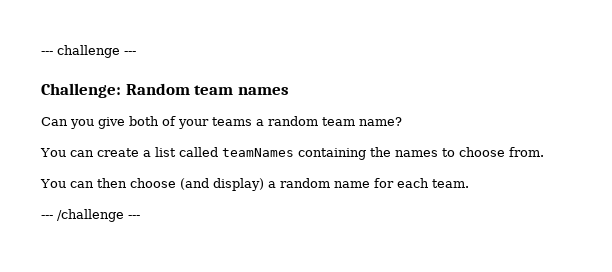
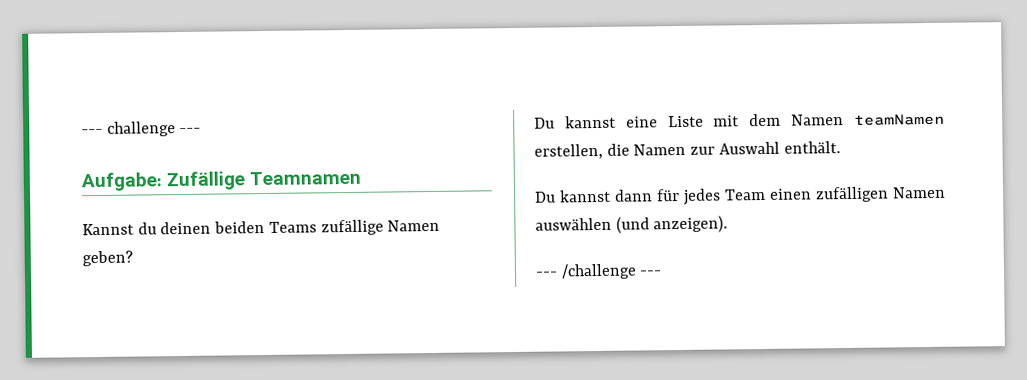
- Challenge: Random team names
- Can you give both of your teams a random team name?
- You can create a list called teamNames containing the names to choose from.
- You can then choose (and display) a random name for each team.
+ Aufgabe: Zufällige Teamnamen
+ Kannst du deinen beiden Teams zufällige Namen geben?
+ Du kannst eine Liste mit dem Namen teamNamen erstellen, die Namen zur Auswahl enthält.
+ Du kannst dann für jedes Team einen zufälligen Namen auswählen (und anzeigen).

